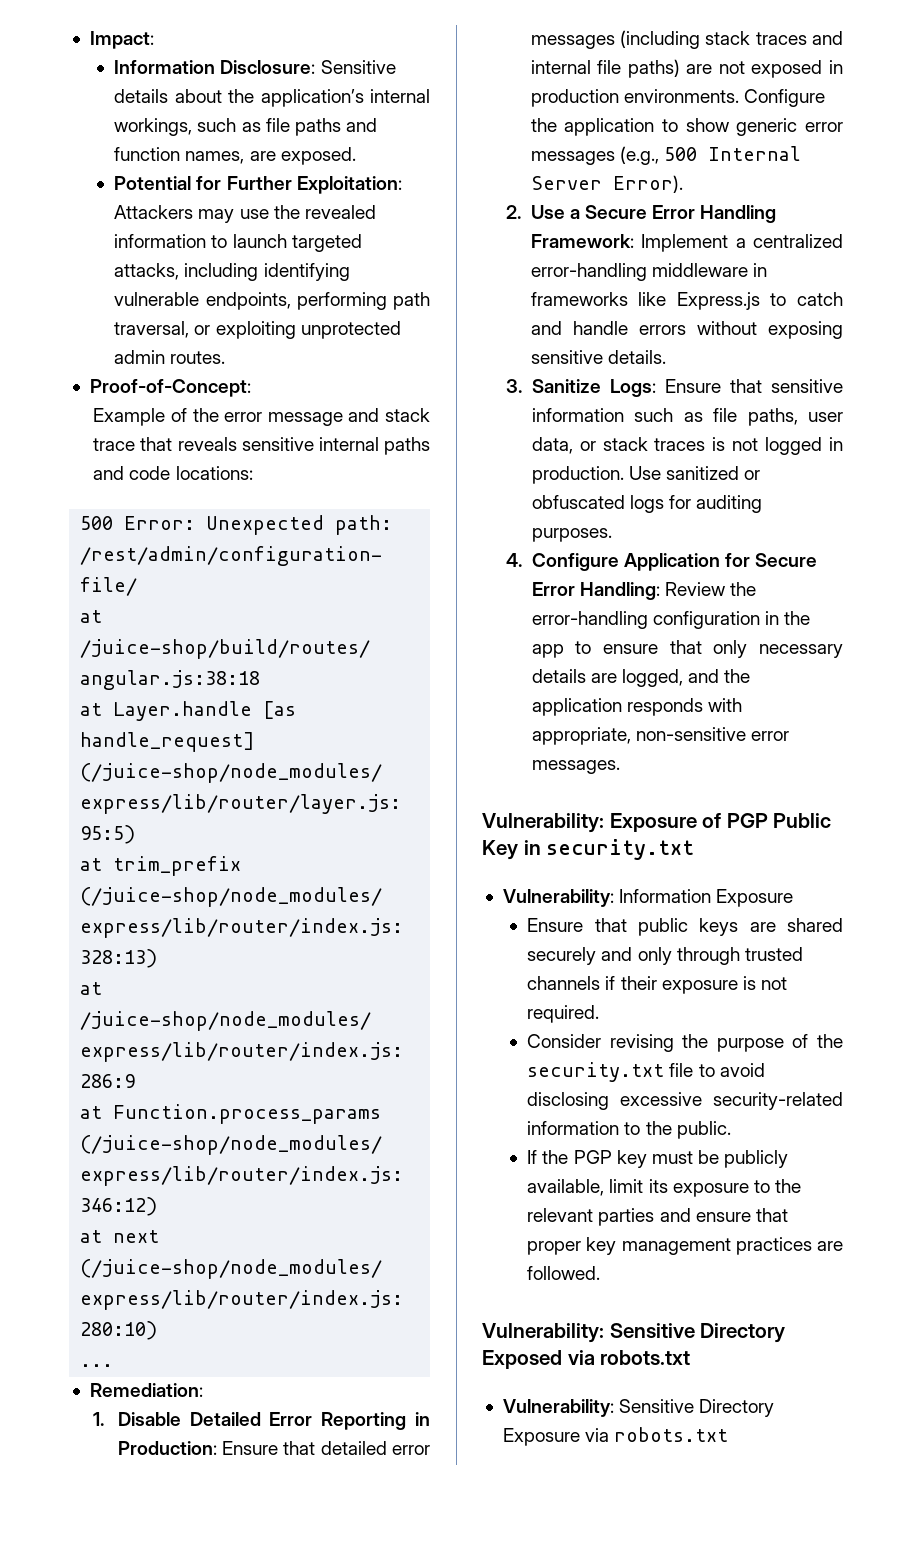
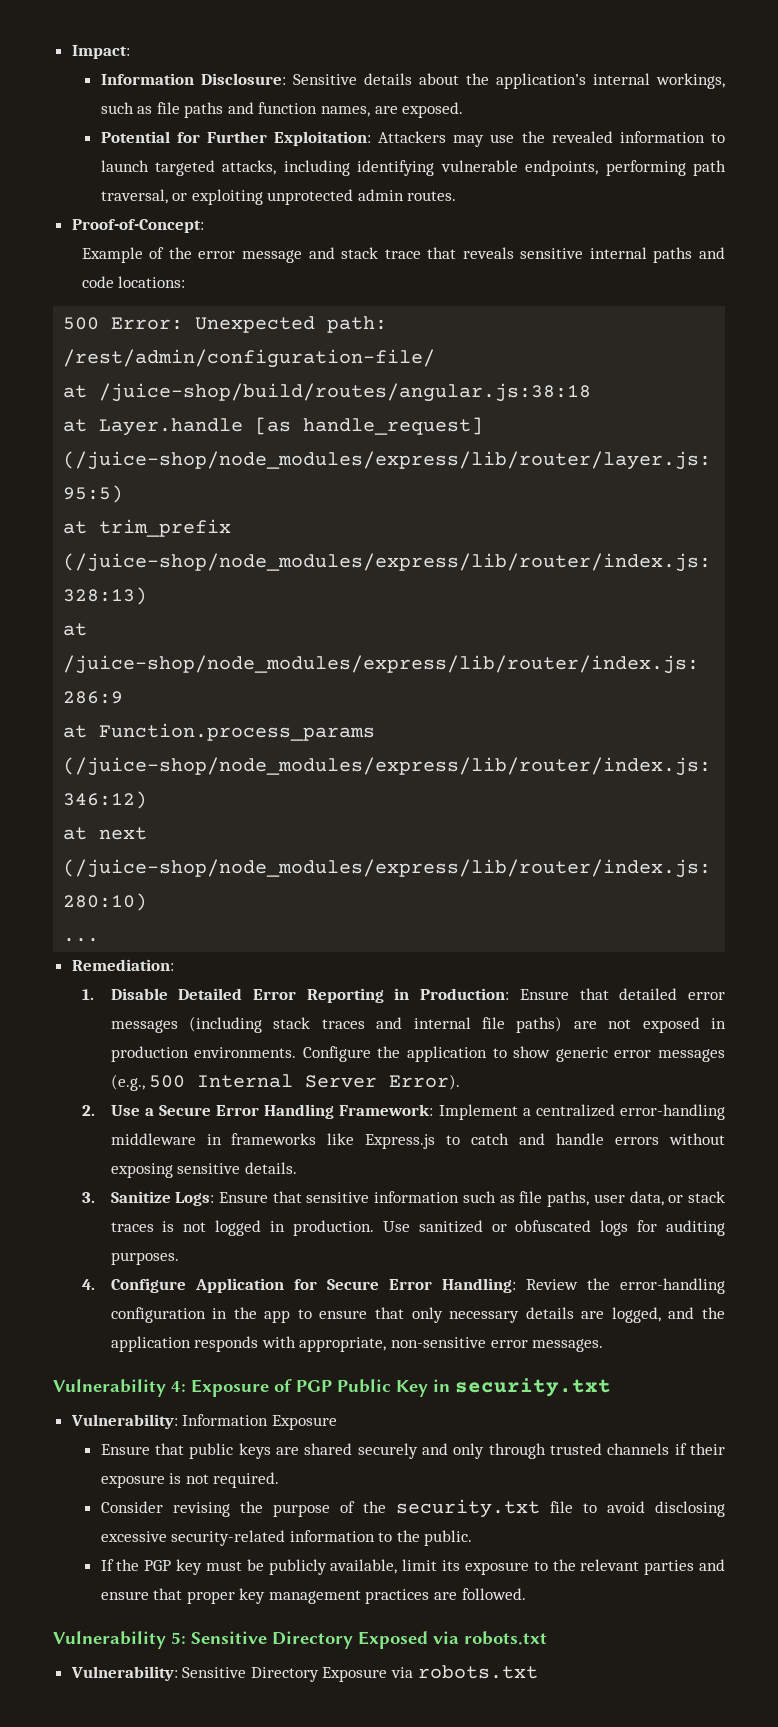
- Vulnerability: Exposure of PGP Public Key in security.txt
+ Vulnerability 4: Exposure of PGP Public Key in security.txt
- Vulnerability: Sensitive Directory Exposed via robots.txt
+ Vulnerability 5: Sensitive Directory Exposed via robots.txt

